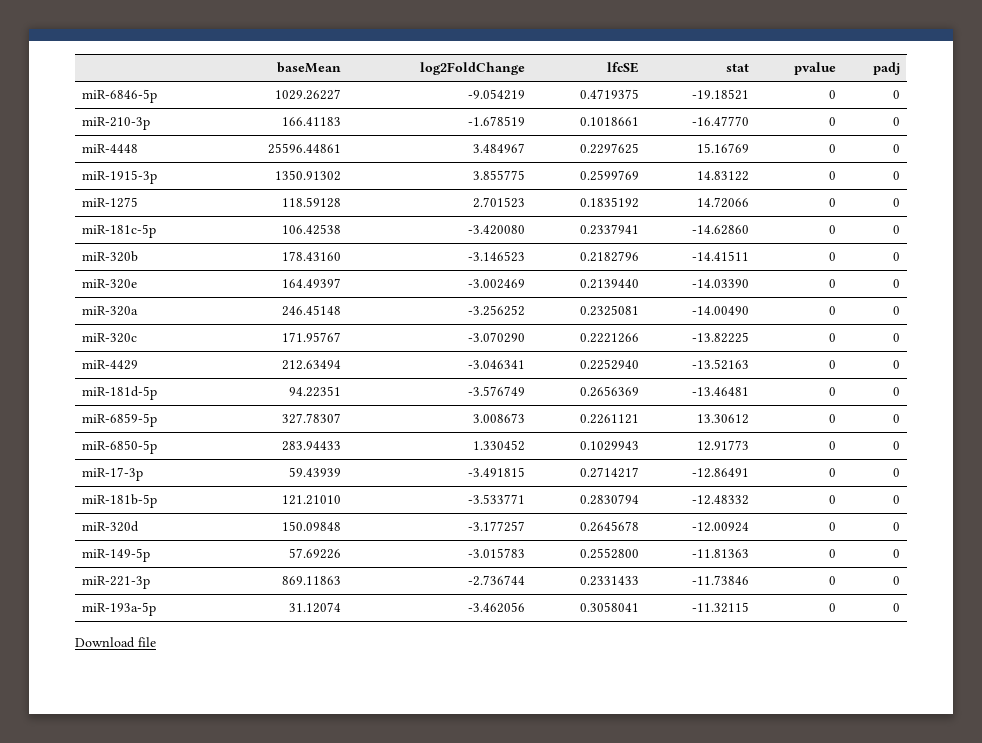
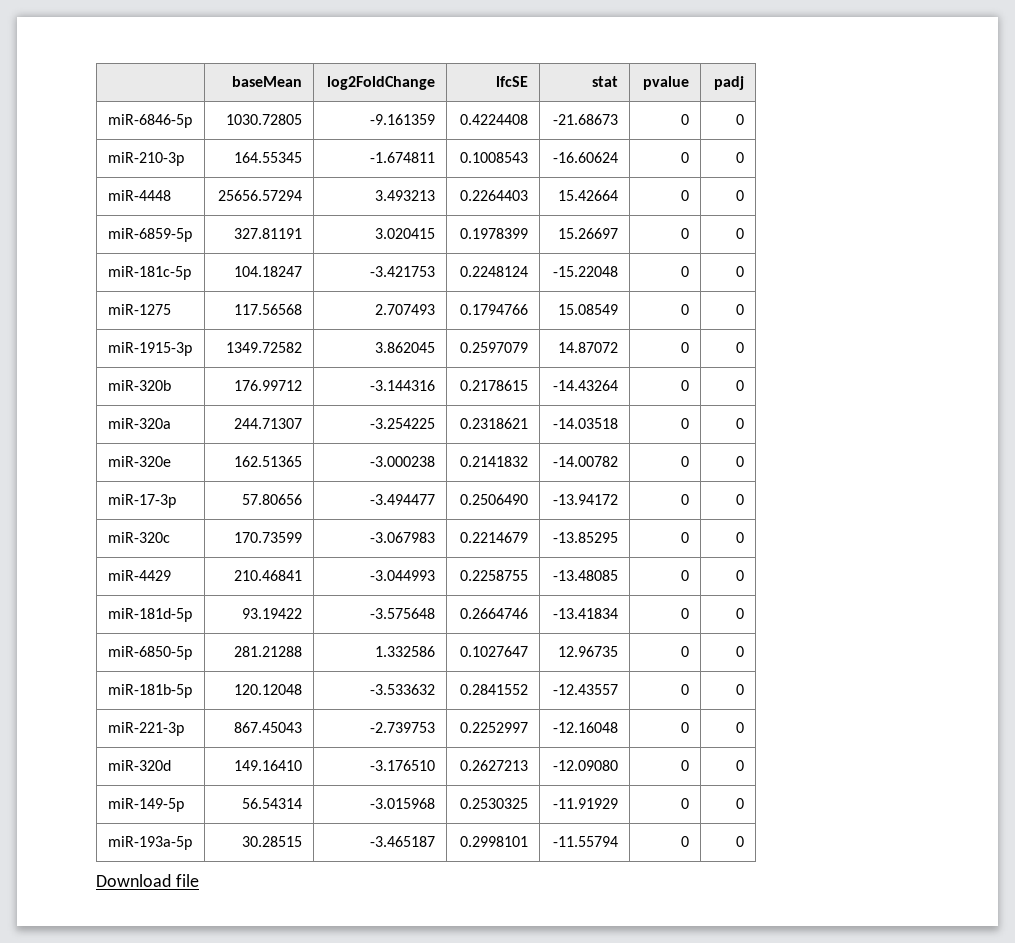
- miR-6846-5p | 1029.26227 | -9.054219 | 0.4719375 | -19.18521 | 0 | 0
+ miR-6846-5p | 1030.72805 | -9.161359 | 0.4224408 | -21.68673 | 0 | 0
- miR-210-3p | 166.41183 | -1.678519 | 0.1018661 | -16.47770 | 0 | 0
+ miR-210-3p | 164.55345 | -1.674811 | 0.1008543 | -16.60624 | 0 | 0
- miR-4448 | 25596.44861 | 3.484967 | 0.2297625 | 15.16769 | 0 | 0
- miR-1915-3p | 1350.91302 | 3.855775 | 0.2599769 | 14.83122 | 0 | 0
- miR-1275 | 118.59128 | 2.701523 | 0.1835192 | 14.72066 | 0 | 0
- miR-181c-5p | 106.42538 | -3.420080 | 0.2337941 | -14.62860 | 0 | 0
- miR-320b | 178.43160 | -3.146523 | 0.2182796 | -14.41511 | 0 | 0
- miR-320e | 164.49397 | -3.002469 | 0.2139440 | -14.03390 | 0 | 0
- miR-320a | 246.45148 | -3.256252 | 0.2325081 | -14.00490 | 0 | 0
+ miR-4448 | 25656.57294 | 3.493213 | 0.2264403 | 15.42664 | 0 | 0
+ miR-6859-5p | 327.81191 | 3.020415 | 0.1978399 | 15.26697 | 0 | 0
+ miR-181c-5p | 104.18247 | -3.421753 | 0.2248124 | -15.22048 | 0 | 0
+ miR-1275 | 117.56568 | 2.707493 | 0.1794766 | 15.08549 | 0 | 0
+ miR-1915-3p | 1349.72582 | 3.862045 | 0.2597079 | 14.87072 | 0 | 0
+ miR-320b | 176.99712 | -3.144316 | 0.2178615 | -14.43264 | 0 | 0
+ miR-320a | 244.71307 | -3.254225 | 0.2318621 | -14.03518 | 0 | 0
+ miR-320e | 162.51365 | -3.000238 | 0.2141832 | -14.00782 | 0 | 0
+ miR-17-3p | 57.80656 | -3.494477 | 0.2506490 | -13.94172 | 0 | 0
- miR-320c | 171.95767 | -3.070290 | 0.2221266 | -13.82225 | 0 | 0
+ miR-320c | 170.73599 | -3.067983 | 0.2214679 | -13.85295 | 0 | 0
- miR-4429 | 212.63494 | -3.046341 | 0.2252940 | -13.52163 | 0 | 0
+ miR-4429 | 210.46841 | -3.044993 | 0.2258755 | -13.48085 | 0 | 0
- miR-181d-5p | 94.22351 | -3.576749 | 0.2656369 | -13.46481 | 0 | 0
- miR-6859-5p | 327.78307 | 3.008673 | 0.2261121 | 13.30612 | 0 | 0
- miR-6850-5p | 283.94433 | 1.330452 | 0.1029943 | 12.91773 | 0 | 0
- miR-17-3p | 59.43939 | -3.491815 | 0.2714217 | -12.86491 | 0 | 0
- miR-181b-5p | 121.21010 | -3.533771 | 0.2830794 | -12.48332 | 0 | 0
+ miR-181d-5p | 93.19422 | -3.575648 | 0.2664746 | -13.41834 | 0 | 0
+ miR-6850-5p | 281.21288 | 1.332586 | 0.1027647 | 12.96735 | 0 | 0
+ miR-181b-5p | 120.12048 | -3.533632 | 0.2841552 | -12.43557 | 0 | 0
+ miR-221-3p | 867.45043 | -2.739753 | 0.2252997 | -12.16048 | 0 | 0
- miR-320d | 150.09848 | -3.177257 | 0.2645678 | -12.00924 | 0 | 0
+ miR-320d | 149.16410 | -3.176510 | 0.2627213 | -12.09080 | 0 | 0
- miR-149-5p | 57.69226 | -3.015783 | 0.2552800 | -11.81363 | 0 | 0
- miR-221-3p | 869.11863 | -2.736744 | 0.2331433 | -11.73846 | 0 | 0
+ miR-149-5p | 56.54314 | -3.015968 | 0.2530325 | -11.91929 | 0 | 0
- miR-193a-5p | 31.12074 | -3.462056 | 0.3058041 | -11.32115 | 0 | 0
+ miR-193a-5p | 30.28515 | -3.465187 | 0.2998101 | -11.55794 | 0 | 0

